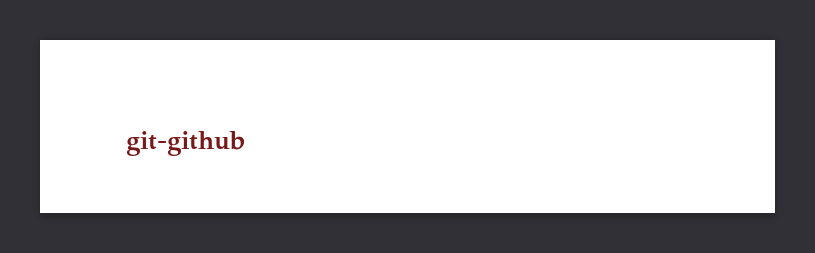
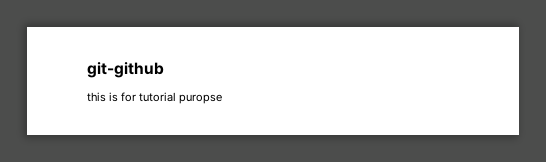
+ this is for tutorial puropse

